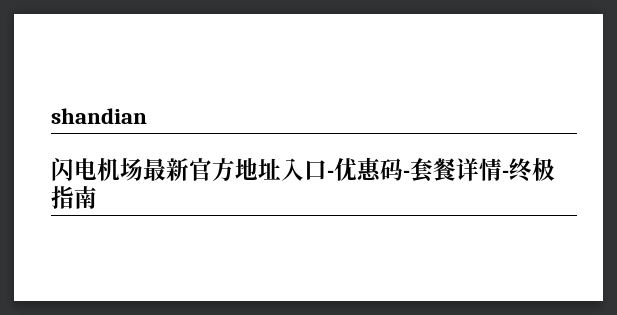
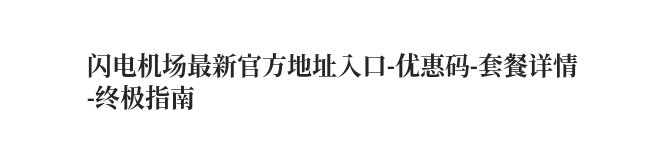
- shandian

